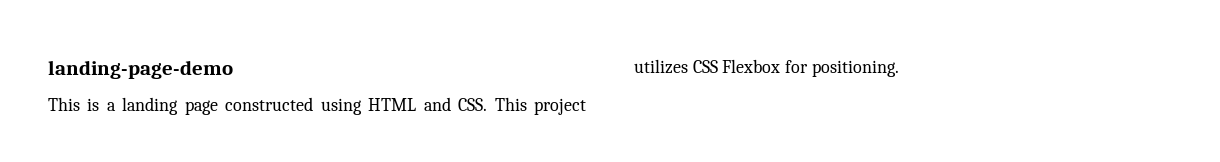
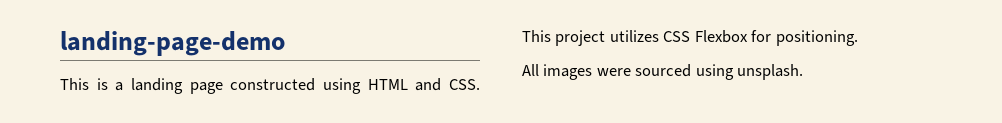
+ All images were sourced using unsplash.

